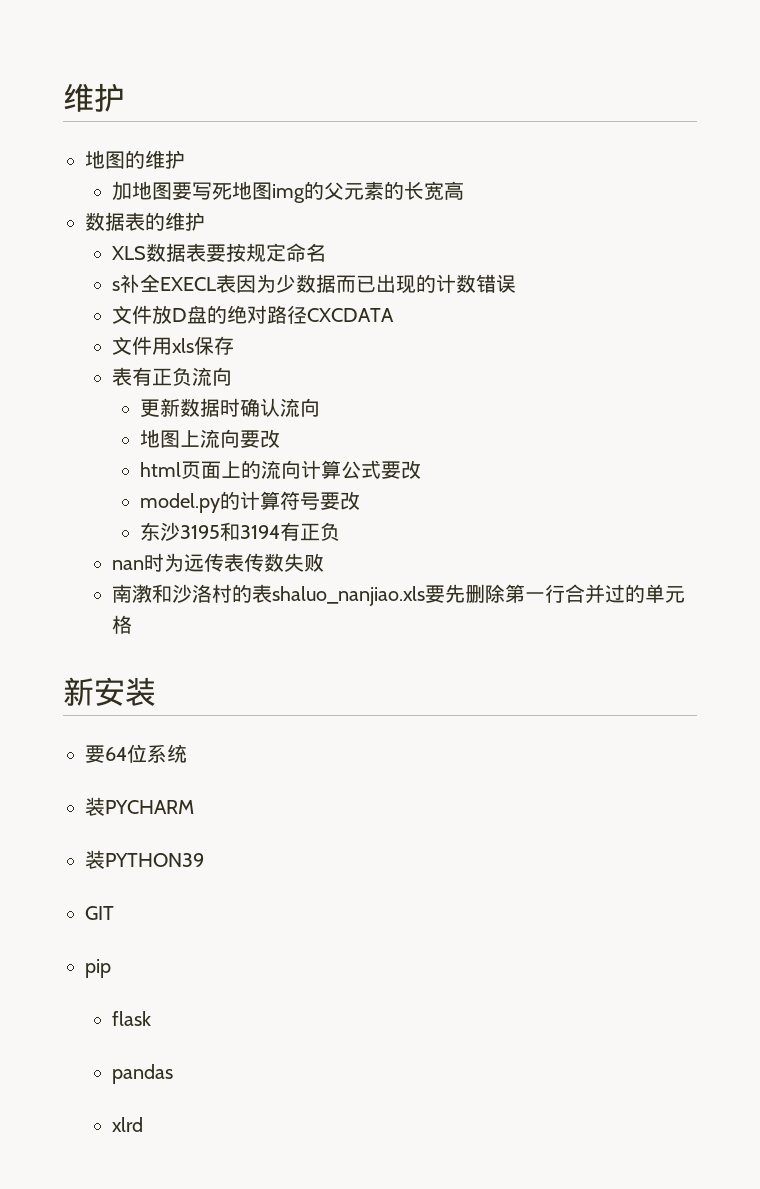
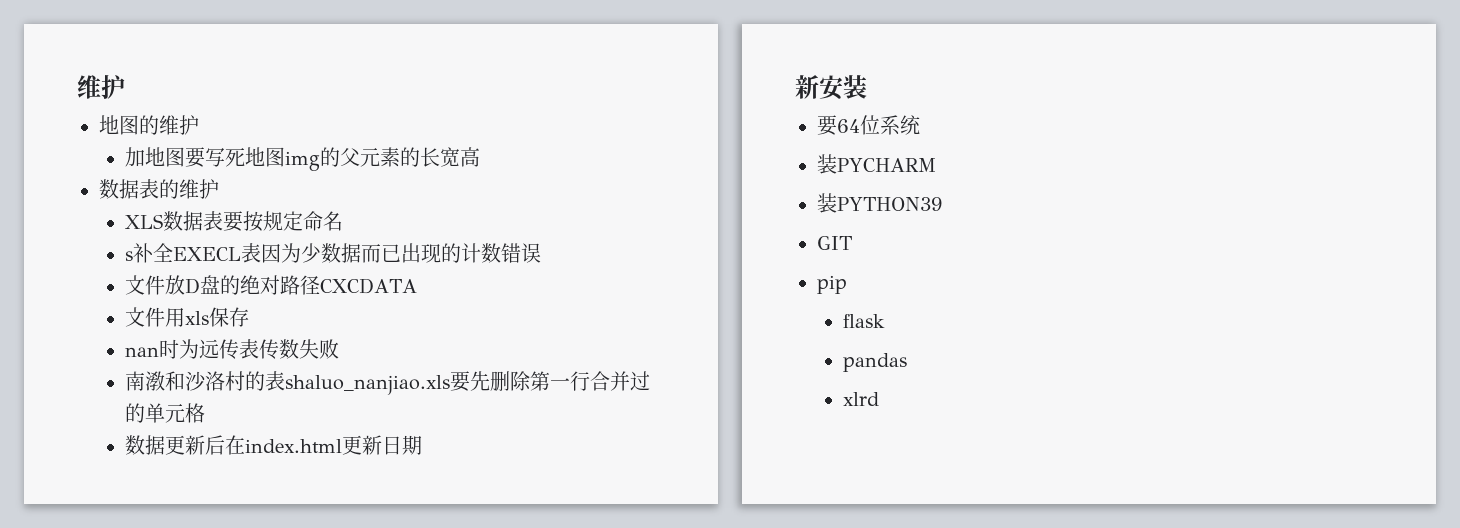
- 表有正负流向
- 更新数据时确认流向
- 地图上流向要改
- html页面上的流向计算公式要改
- model.py的计算符号要改
- 东沙3195和3194有正负
+ 数据更新后在index.html更新日期

